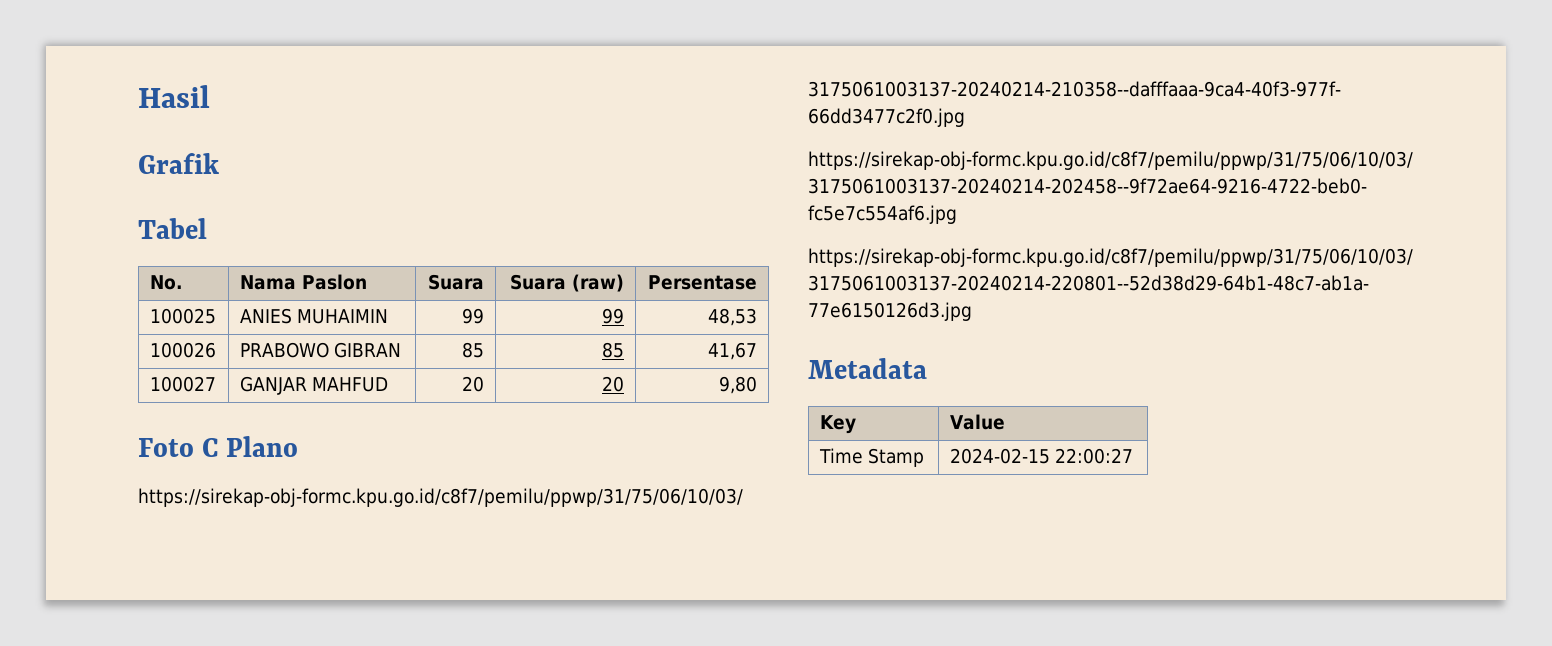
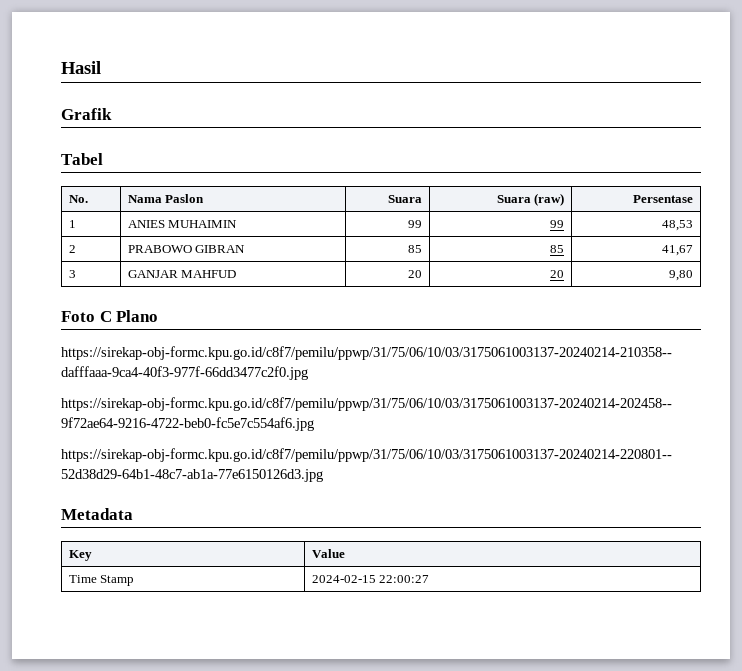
- 100025 | ANIES MUHAIMIN | 99 | 99 | 48,53
+ 1 | ANIES MUHAIMIN | 99 | 99 | 48,53
- 100026 | PRABOWO GIBRAN | 85 | 85 | 41,67
+ 2 | PRABOWO GIBRAN | 85 | 85 | 41,67
- 100027 | GANJAR MAHFUD | 20 | 20 | 9,80
+ 3 | GANJAR MAHFUD | 20 | 20 | 9,80

